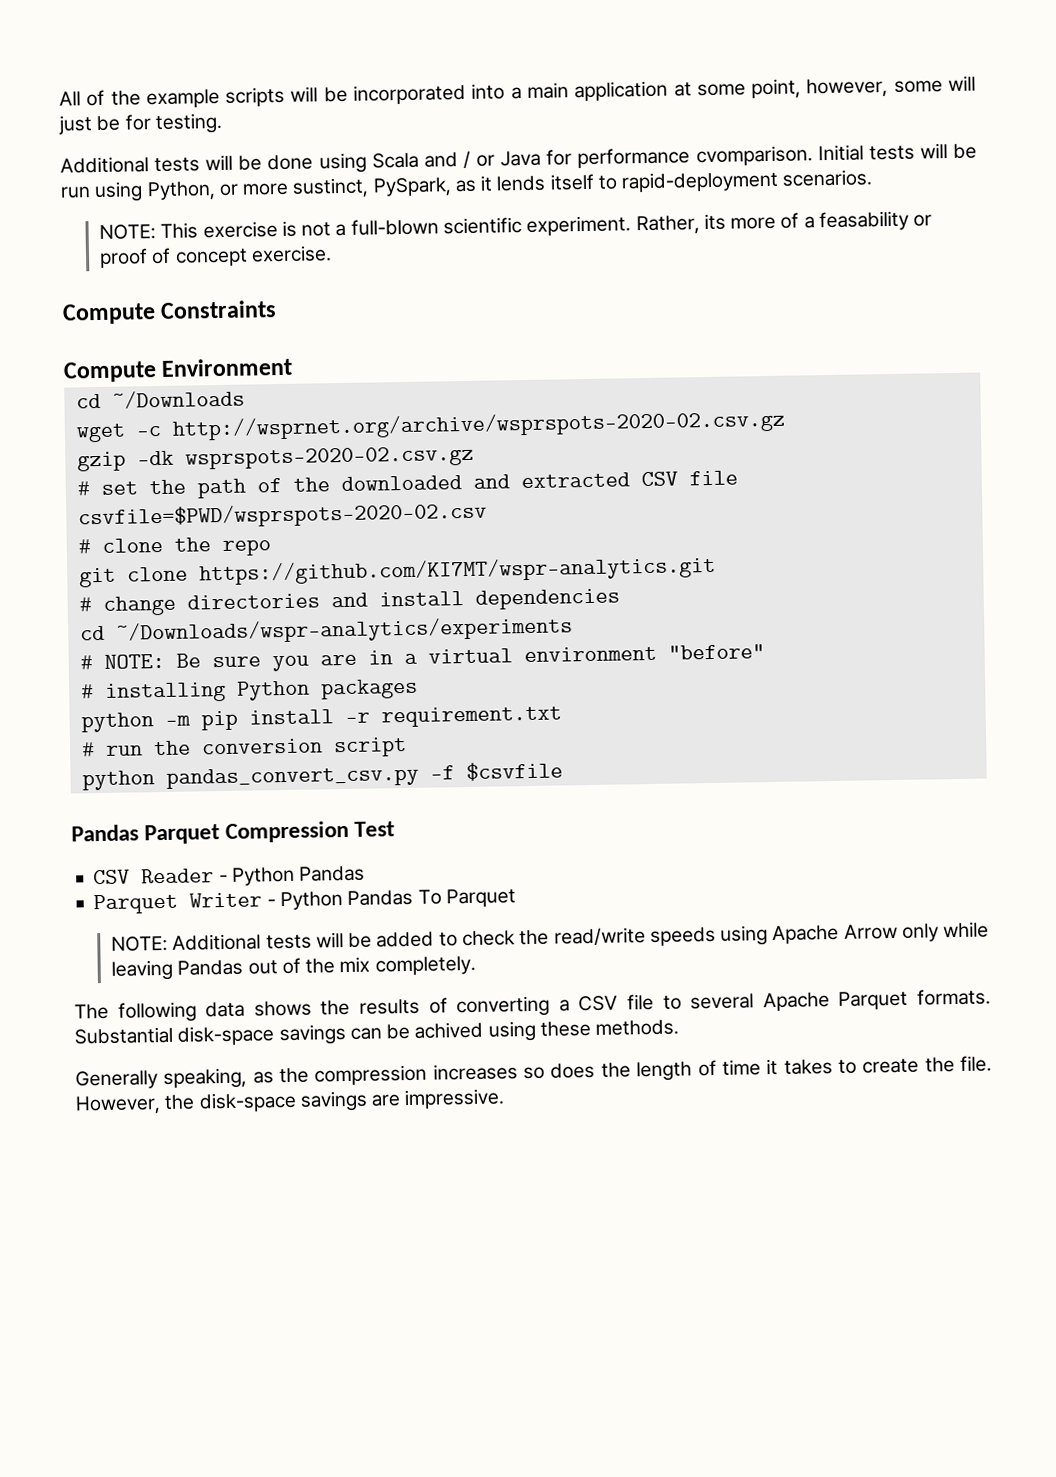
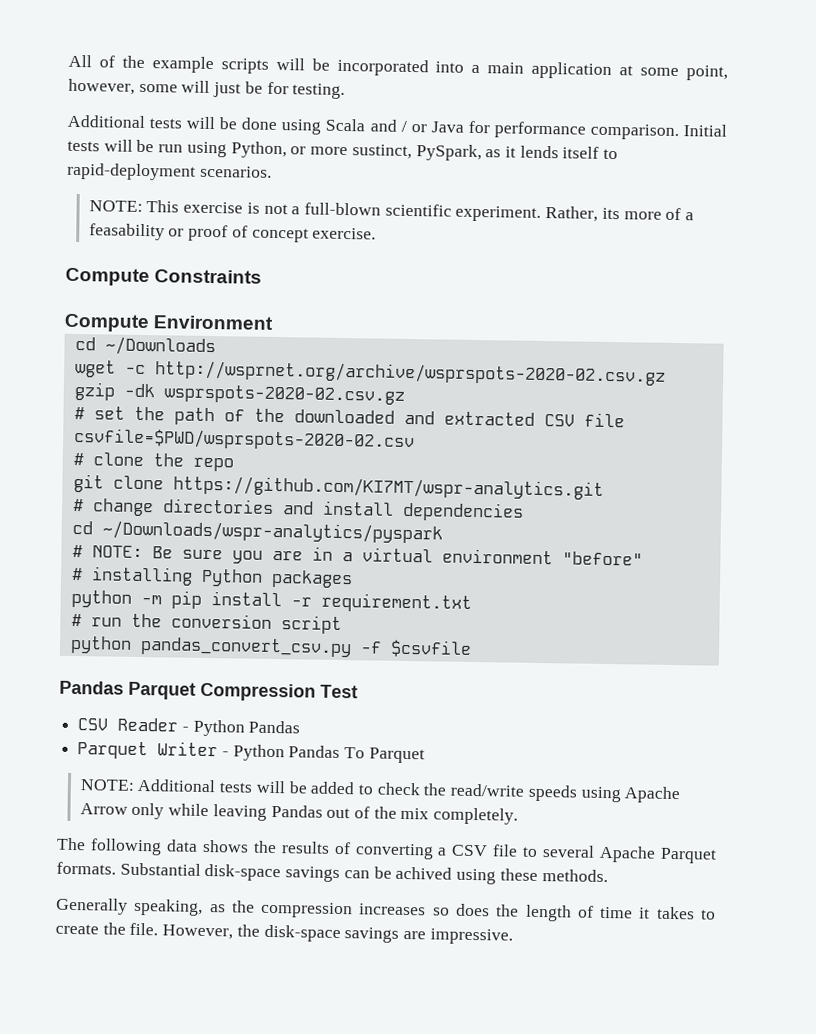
- Additional tests will be done using Scala and / or Java for performance cvomparison.
+ Additional tests will be done using Scala and / or Java for performance comparison.
- cd ~/Downloads/wspr-analytics/experiments
+ cd ~/Downloads/wspr-analytics/pyspark

